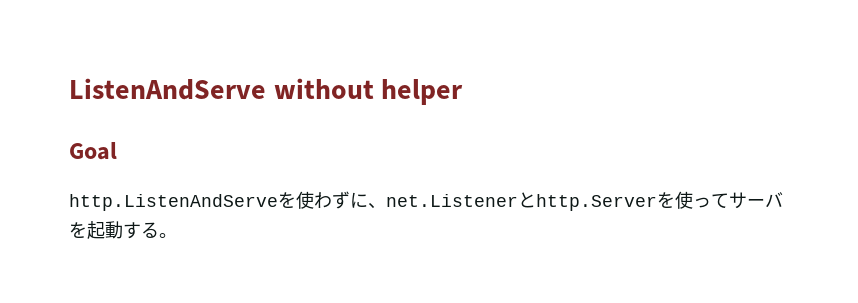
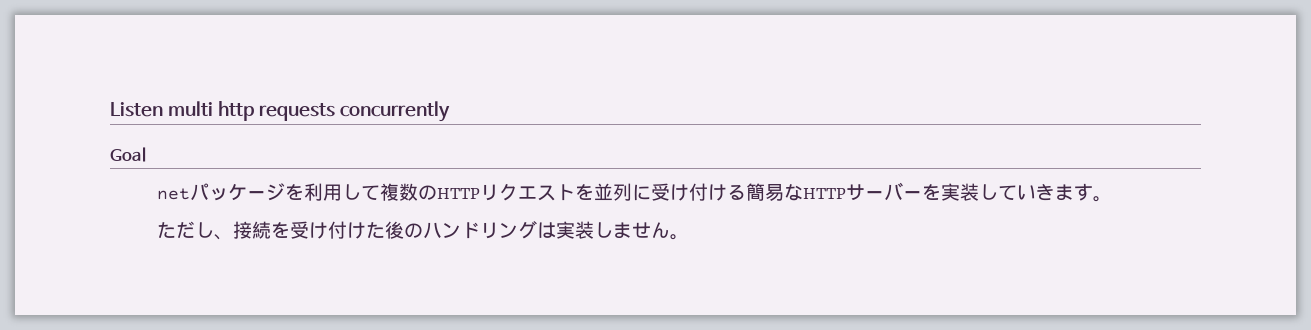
- ListenAndServe without helper
+ Listen multi http requests concurrently
  Goal
- http.ListenAndServeを使わずに、net.Listenerとhttp.Serverを使ってサーバを起動する。
+ netパッケージを利用して複数のHTTPリクエストを並列に受け付ける簡易なHTTPサーバーを実装していきます。
+ ただし、接続を受け付けた後のハンドリングは実装しません。

